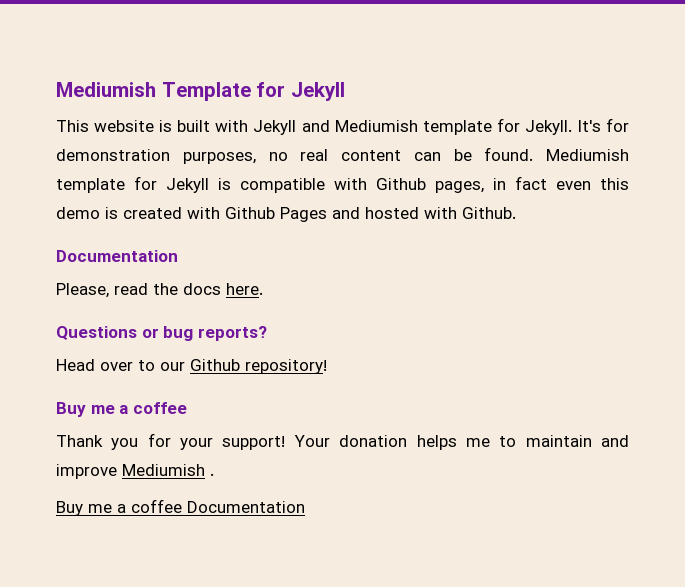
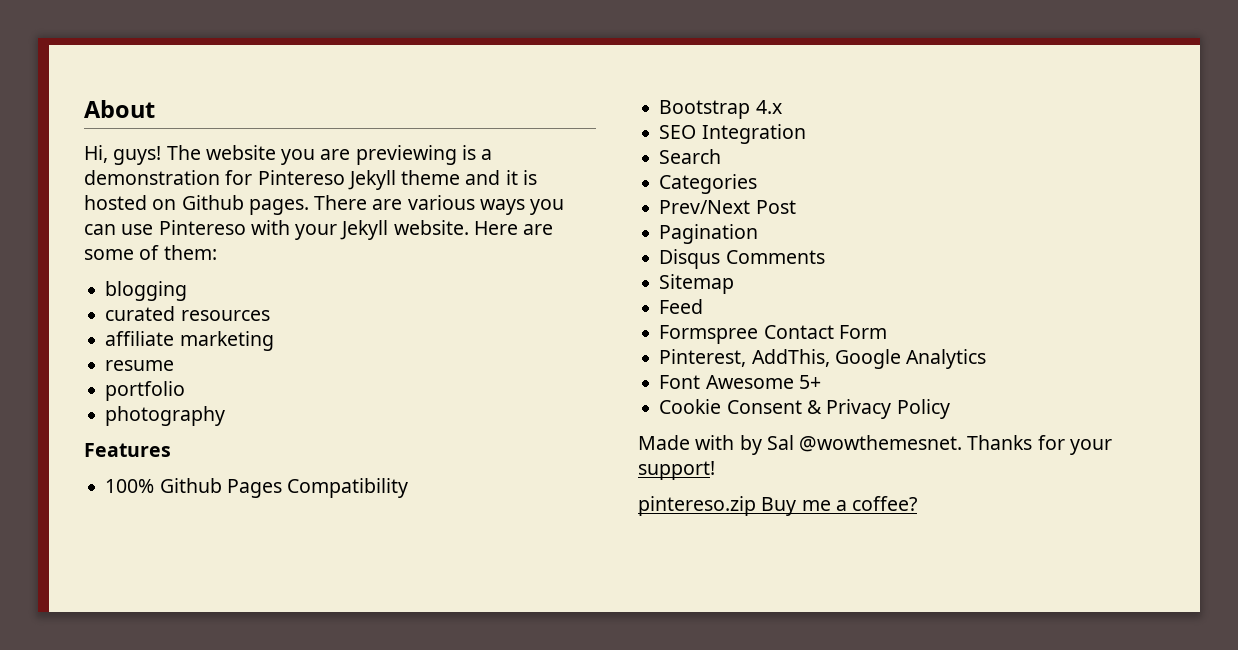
- Mediumish Template for Jekyll
- This website is built with Jekyll and Mediumish template for Jekyll. It's for demonstration purposes, no real content can be found. Mediumish template for Jekyll is compatible with Github pages, in fact even this demo is created with Github Pages and hosted with Github.
- Documentation
- Please, read the docs here.
- Questions or bug reports?
- Head over to our Github repository!
- Buy me a coffee
- Thank you for your support! Your donation helps me to maintain and improve Mediumish .
- Buy me a coffee Documentation
+ About
+ Hi, guys! The website you are previewing is a demonstration for Pintereso Jekyll theme and it is hosted on Github pages. There are various ways you can use Pintereso with your Jekyll website. Here are some of them:
+ blogging
+ curated resources
+ affiliate marketing
+ resume
+ portfolio
+ photography
+ Features
+ 100% Github Pages Compatibility
+ Bootstrap 4.x
+ SEO Integration
+ Search
+ Categories
+ Prev/Next Post
+ Pagination
+ Disqus Comments
+ Sitemap
+ Feed
+ Formspree Contact Form
+ Pinterest, AddThis, Google Analytics
+ Font Awesome 5+
+ Cookie Consent & Privacy Policy
+ Made with by Sal @wowthemesnet. Thanks for your support!
+ pintereso.zip Buy me a coffee?

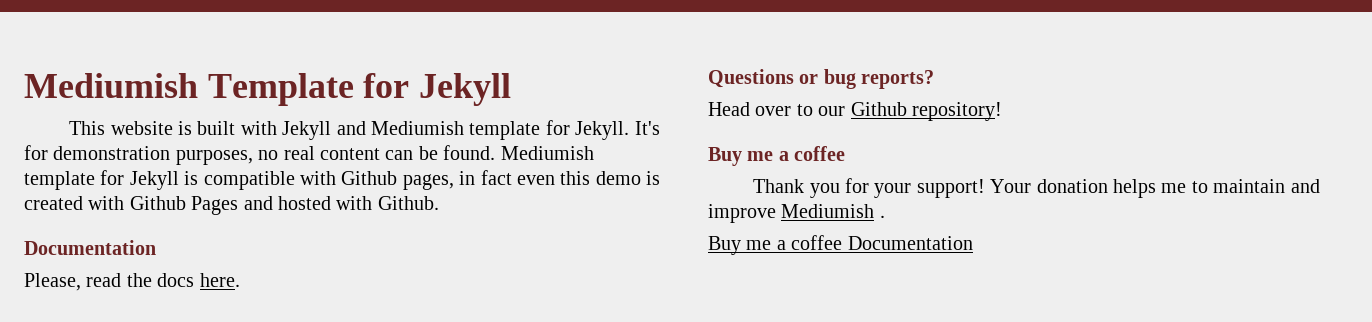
- About
- Hi, guys! The website you are previewing is a demonstration for Pintereso Jekyll theme and it is hosted on Github pages. There are various ways you can use Pintereso with your Jekyll website. Here are some of them:
- blogging
- curated resources
- affiliate marketing
- resume
- portfolio
- photography
- Features
- 100% Github Pages Compatibility
- Bootstrap 4.x
- SEO Integration
- Search
- Categories
- Prev/Next Post
- Pagination
- Disqus Comments
- Sitemap
- Feed
- Formspree Contact Form
- Pinterest, AddThis, Google Analytics
- Font Awesome 5+
- Cookie Consent & Privacy Policy
- Made with by Sal @wowthemesnet. Thanks for your support!
- pintereso.zip Buy me a coffee?
+ Mediumish Template for Jekyll
+ This website is built with Jekyll and Mediumish template for Jekyll. It's for demonstration purposes, no real content can be found. Mediumish template for Jekyll is compatible with Github pages, in fact even this demo is created with Github Pages and hosted with Github.
+ Documentation
+ Please, read the docs here.
+ Questions or bug reports?
+ Head over to our Github repository!
+ Buy me a coffee
+ Thank you for your support! Your donation helps me to maintain and improve Mediumish .
+ Buy me a coffee Documentation

